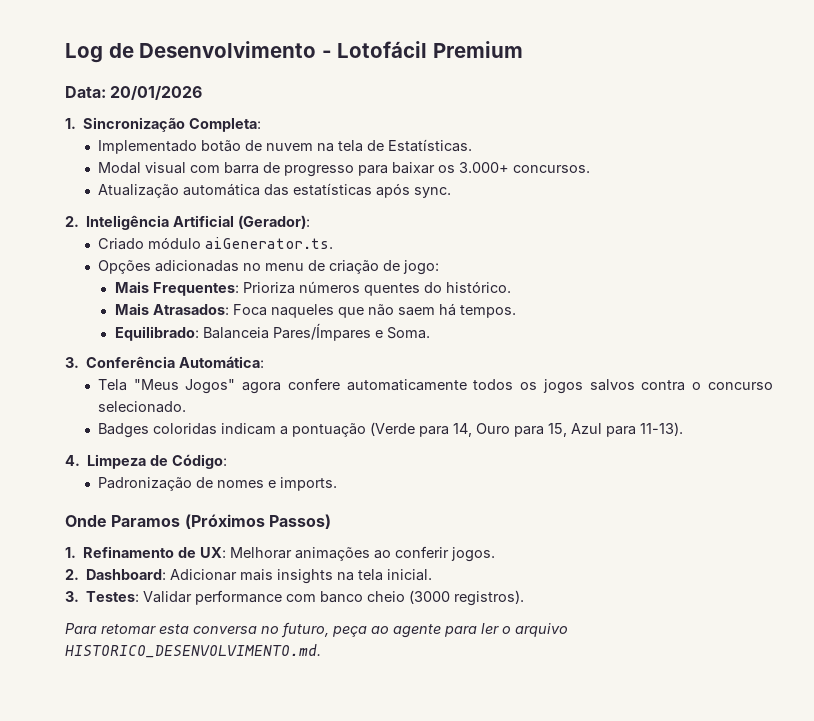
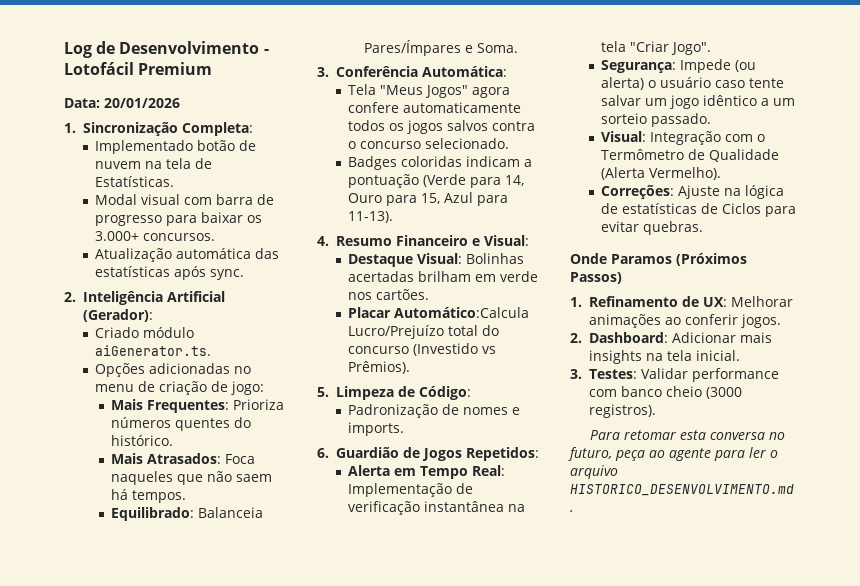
- 4. Limpeza de Código:
+ 4. Resumo Financeiro e Visual:
+ Destaque Visual: Bolinhas acertadas brilham em verde nos cartões.
+ Placar Automático:Calcula Lucro/Prejuízo total do concurso (Investido vs Prêmios).
+ 5. Limpeza de Código:
+ 6. Guardião de Jogos Repetidos:
+ Alerta em Tempo Real: Implementação de verificação instantânea na tela "Criar Jogo".
+ Segurança: Impede (ou alerta) o usuário caso tente salvar um jogo idêntico a um sorteio passado.
+ Visual: Integração com o Termômetro de Qualidade (Alerta Vermelho).
+ Correções: Ajuste na lógica de estatísticas de Ciclos para evitar quebras.

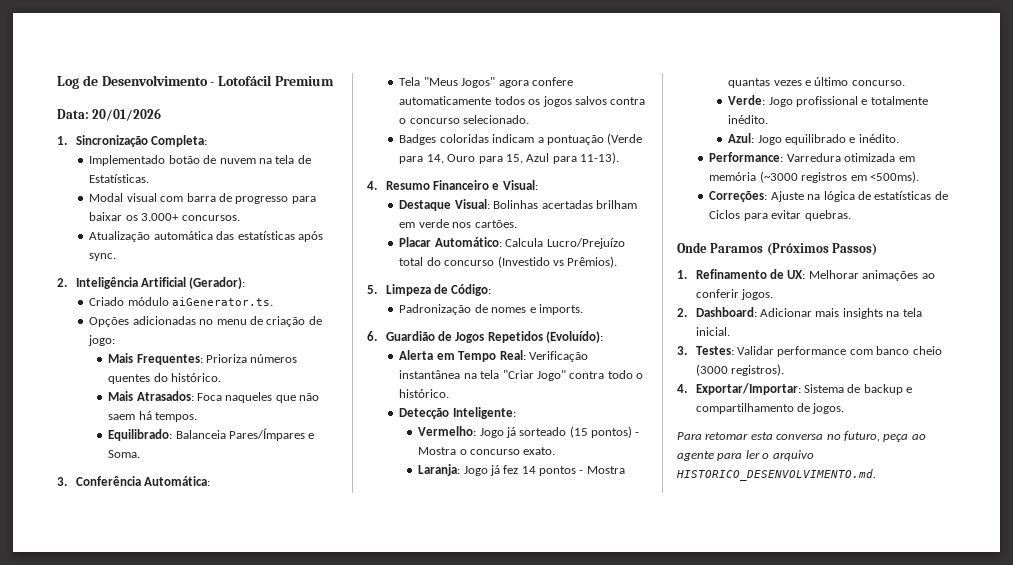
- Placar Automático:Calcula Lucro/Prejuízo total do concurso (Investido vs Prêmios).
+ Placar Automático: Calcula Lucro/Prejuízo total do concurso (Investido vs Prêmios).
- 6. Guardião de Jogos Repetidos:
+ 6. Guardião de Jogos Repetidos (Evoluído):
- Alerta em Tempo Real: Implementação de verificação instantânea na tela "Criar Jogo".
- Segurança: Impede (ou alerta) o usuário caso tente salvar um jogo idêntico a um sorteio passado.
- Visual: Integração com o Termômetro de Qualidade (Alerta Vermelho).
+ Alerta em Tempo Real: Verificação instantânea na tela "Criar Jogo" contra todo o histórico.
+ Detecção Inteligente:
+ Vermelho: Jogo já sorteado (15 pontos) - Mostra o concurso exato.
+ Laranja: Jogo já fez 14 pontos - Mostra quantas vezes e último concurso.
+ Verde: Jogo profissional e totalmente inédito.
+ Azul: Jogo equilibrado e inédito.
+ Performance: Varredura otimizada em memória (~3000 registros em <500ms).
+ 4. Exportar/Importar: Sistema de backup e compartilhamento de jogos.

